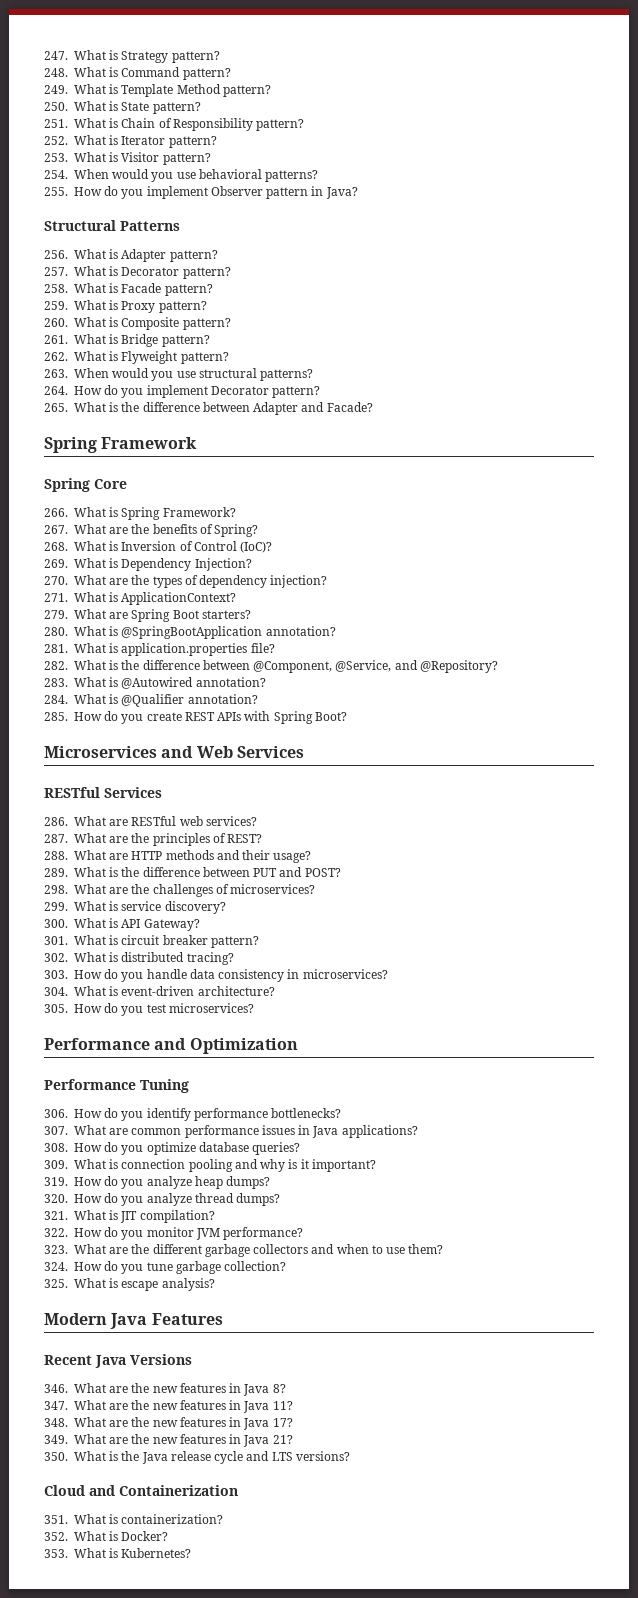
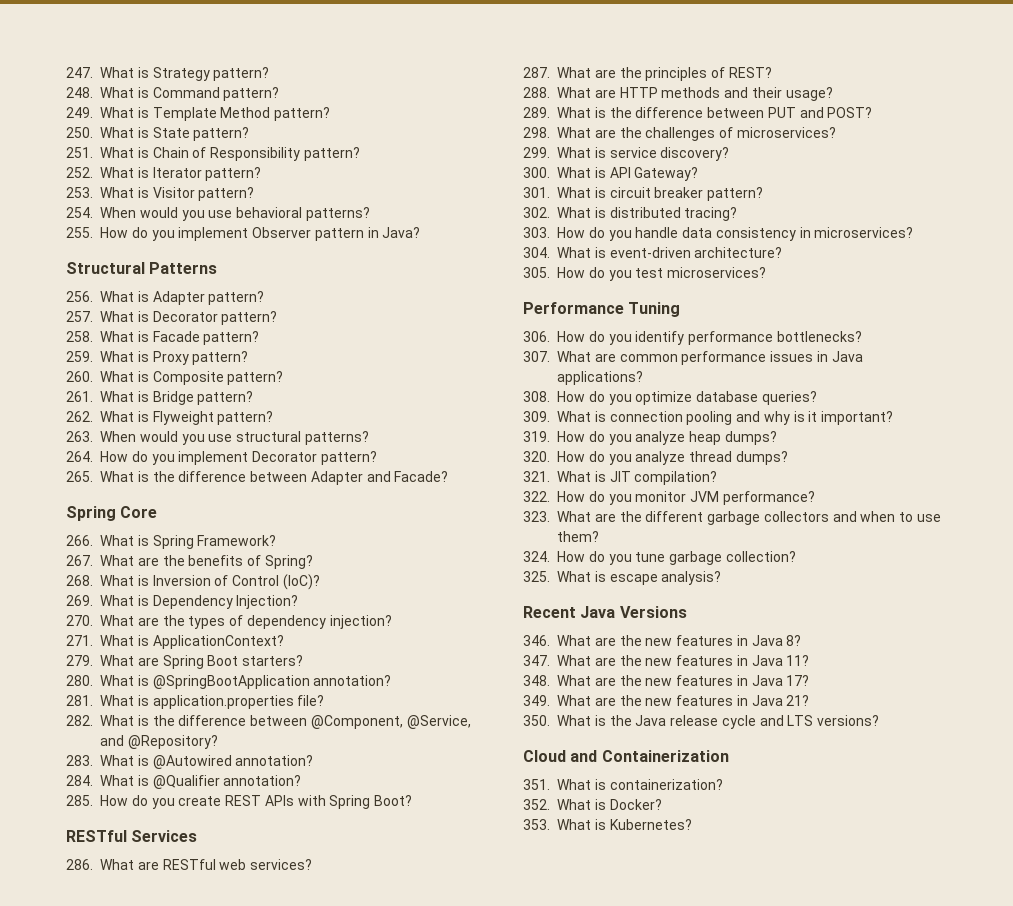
- Spring Framework
- Microservices and Web Services
- Performance and Optimization
- Modern Java Features

